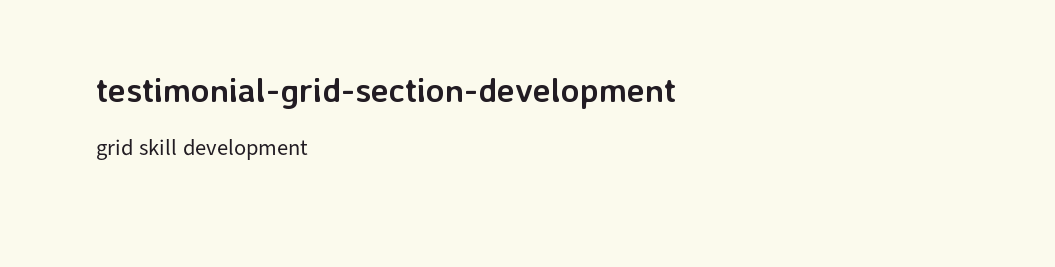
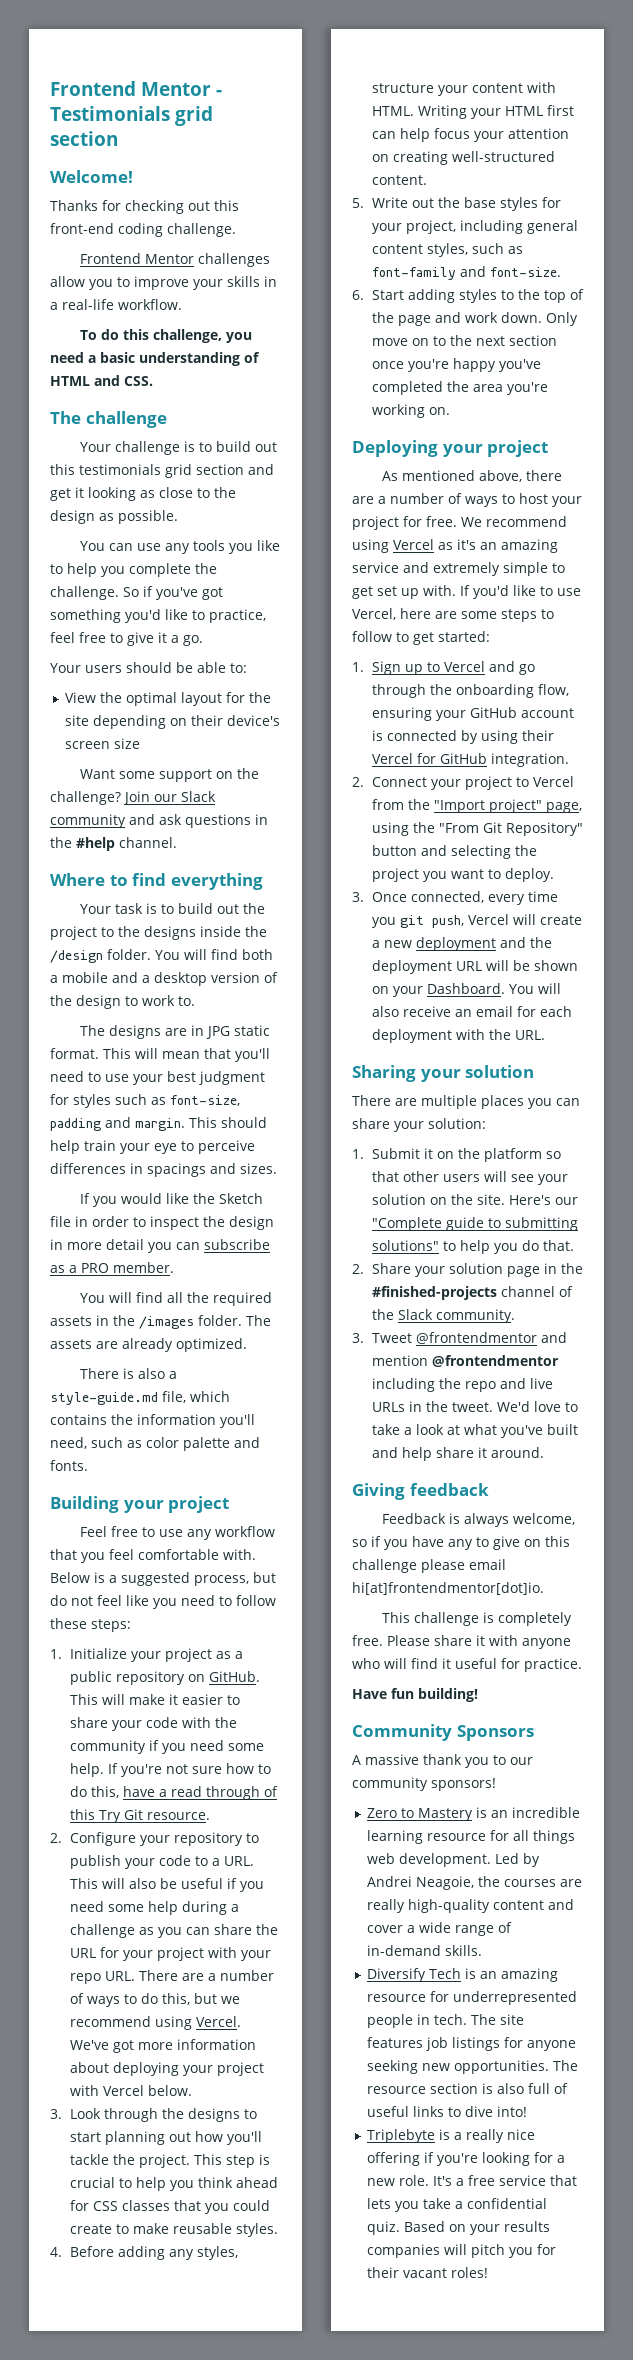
- testimonial-grid-section-development
- grid skill development
+ Frontend Mentor - Testimonials grid section
+ Welcome!
+ Thanks for checking out this front-end coding challenge.
+ Frontend Mentor challenges allow you to improve your skills in a real-life workflow.
+ To do this challenge, you need a basic understanding of HTML and CSS.
+ The challenge
+ Your challenge is to build out this testimonials grid section and get it looking as close to the design as possible.
+ You can use any tools you like to help you complete the challenge. So if you've got something you'd like to practice, feel free to give it a go.
+ Your users should be able to:
+ View the optimal layout for the site depending on their device's screen size
+ Want some support on the challenge? Join our Slack community and ask questions in the #help channel.
+ Where to find everything
+ Your task is to build out the project to the designs inside the /design folder. You will find both a mobile and a desktop version of the design to work to.
+ The designs are in JPG static format. This will mean that you'll need to use your best judgment for styles such as font-size, padding and margin. This should help train your eye to perceive differences in spacings and sizes.
+ If you would like the Sketch file in order to inspect the design in more detail you can subscribe as a PRO member.
+ You will find all the required assets in the /images folder. The assets are already optimized.
+ There is also a style-guide.md file, which contains the information you'll need, such as color palette and fonts.
+ Building your project
+ Feel free to use any workflow that you feel comfortable with. Below is a suggested process, but do not feel like you need to follow these steps:
+ 1. Initialize your project as a public repository on GitHub. This will make it easier to share your code with the community if you need some help. If you're not sure how to do this, have a read through of this Try Git resource.
+ 2. Configure your repository to publish your code to a URL. This will also be useful if you need some help during a challenge as you can share the URL for your project with your repo URL. There are a number of ways to do this, but we recommend using Vercel. We've got more information about deploying your project with Vercel below.
+ 3. Look through the designs to start planning out how you'll tackle the project. This step is crucial to help you think ahead for CSS classes that you could create to make reusable styles.
+ 4. Before adding any styles, structure your content with HTML. Writing your HTML first can help focus your attention on creating well-structured content.
+ 5. Write out the base styles for your project, including general content styles, such as font-family and font-size.
+ 6. Start adding styles to the top of the page and work down. Only move on to the next section once you're happy you've completed the area you're working on.
+ Deploying your project
+ As mentioned above, there are a number of ways to host your project for free. We recommend using Vercel as it's an amazing service and extremely simple to get set up with. If you'd like to use Vercel, here are some steps to follow to get started:
+ 1. Sign up to Vercel and go through the onboarding flow, ensuring your GitHub account is connected by using their Vercel for GitHub integration.
+ 2. Connect your project to Vercel from the "Import project" page, using the "From Git Repository" button and selecting the project you want to deploy.
+ 3. Once connected, every time you git push, Vercel will create a new deployment and the deployment URL will be shown on your Dashboard. You will also receive an email for each deployment with the URL.
+ Sharing your solution
+ There are multiple places you can share your solution:
+ 1. Submit it on the platform so that other users will see your solution on the site. Here's our "Complete guide to submitting solutions" to help you do that.
+ 2. Share your solution page in the #finished-projects channel of the Slack community.
+ 3. Tweet @frontendmentor and mention @frontendmentor including the repo and live URLs in the tweet. We'd love to take a look at what you've built and help share it around.
+ Giving feedback
+ Feedback is always welcome, so if you have any to give on this challenge please email hi[at]frontendmentor[dot]io.
+ This challenge is completely free. Please share it with anyone who will find it useful for practice.
+ Have fun building!
+ Community Sponsors
+ A massive thank you to our community sponsors!
+ Zero to Mastery is an incredible learning resource for all things web development. Led by Andrei Neagoie, the courses are really high-quality content and cover a wide range of in-demand skills.
+ Diversify Tech is an amazing resource for underrepresented people in tech. The site features job listings for anyone seeking new opportunities. The resource section is also full of useful links to dive into!
+ Triplebyte is a really nice offering if you're looking for a new role. It's a free service that lets you take a confidential quiz. Based on your results companies will pitch you for their vacant roles!

